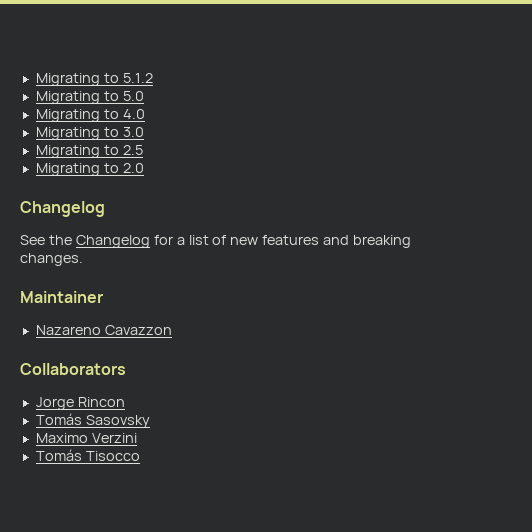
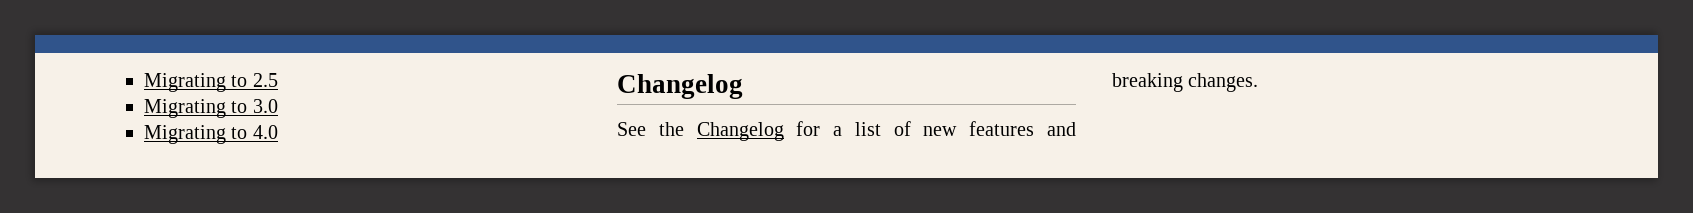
- Migrating to 5.1.2
- Migrating to 5.0
- Migrating to 4.0
+ Migrating to 2.5
- Migrating to 2.5
- Migrating to 2.0
+ Migrating to 4.0
- Maintainer
- Nazareno Cavazzon
- Collaborators
- Jorge Rincon
- Tomás Sasovsky
- Maximo Verzini
- Tomás Tisocco

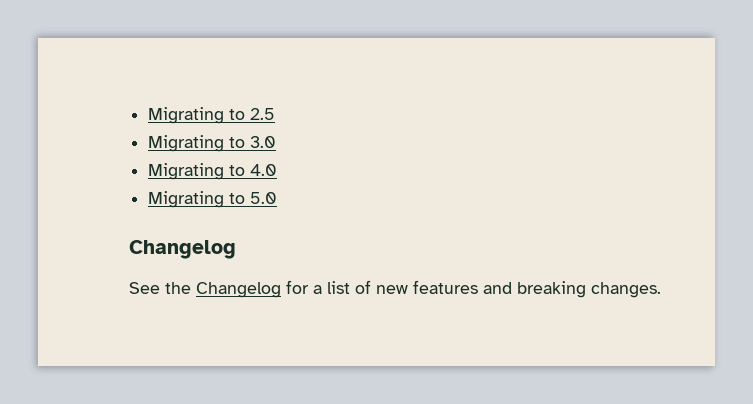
+ Migrating to 5.0

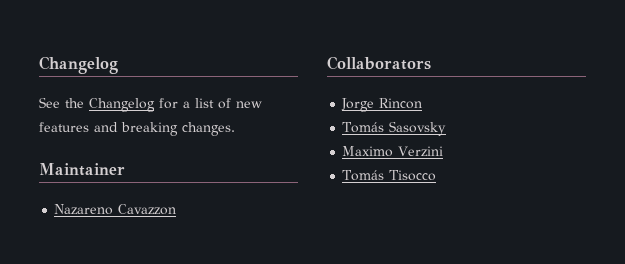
- Migrating to 2.5
- Migrating to 3.0
- Migrating to 4.0
- Migrating to 5.0
+ Maintainer
+ Nazareno Cavazzon
+ Collaborators
+ Jorge Rincon
+ Tomás Sasovsky
+ Maximo Verzini
+ Tomás Tisocco

